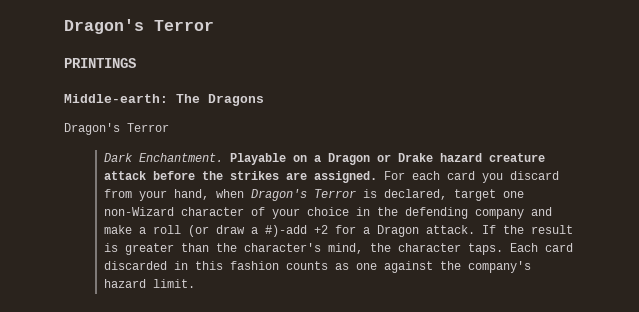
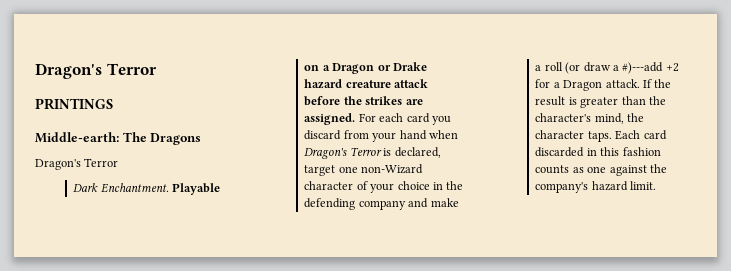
- For each card you discard from your hand, when Dragon's Terror is declared, target one non-Wizard character of your choice in the defending company and make a roll (or draw a #)-add +2 for a Dragon attack.
+ For each card you discard from your hand when Dragon's Terror is declared, target one non-Wizard character of your choice in the defending company and make a roll (or draw a #)---add +2 for a Dragon attack.

